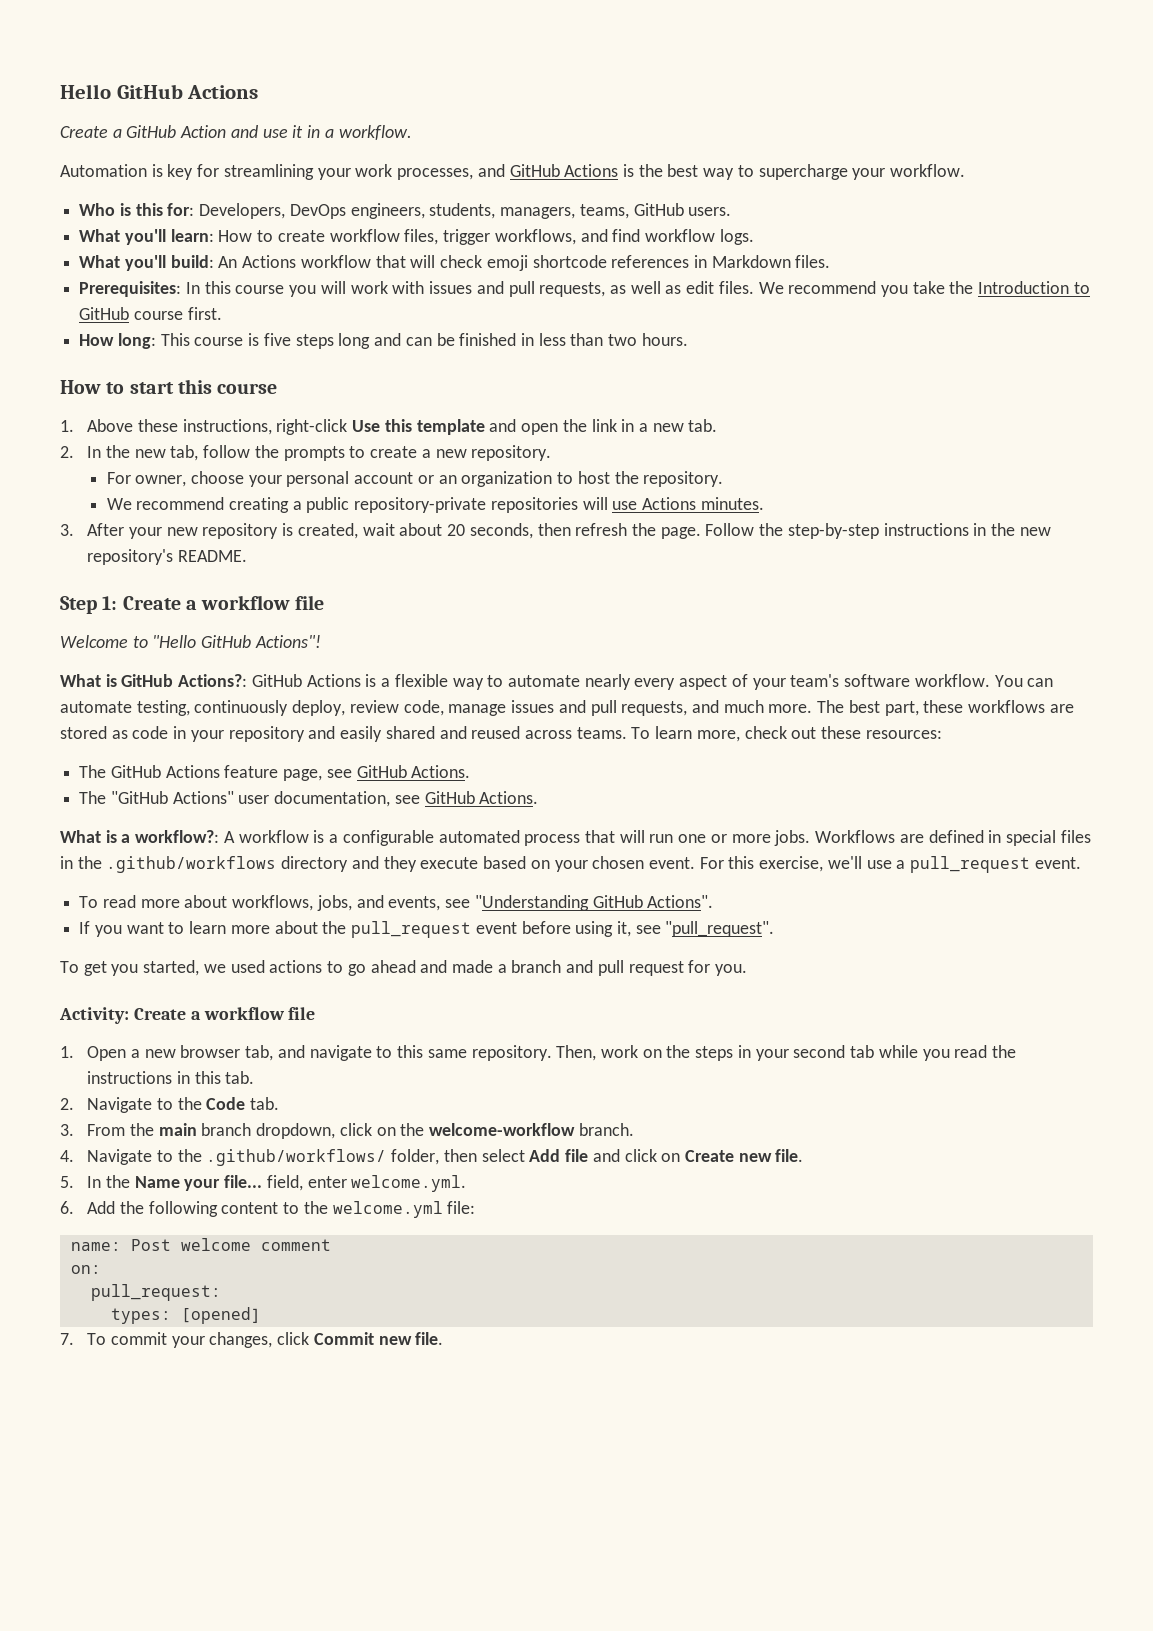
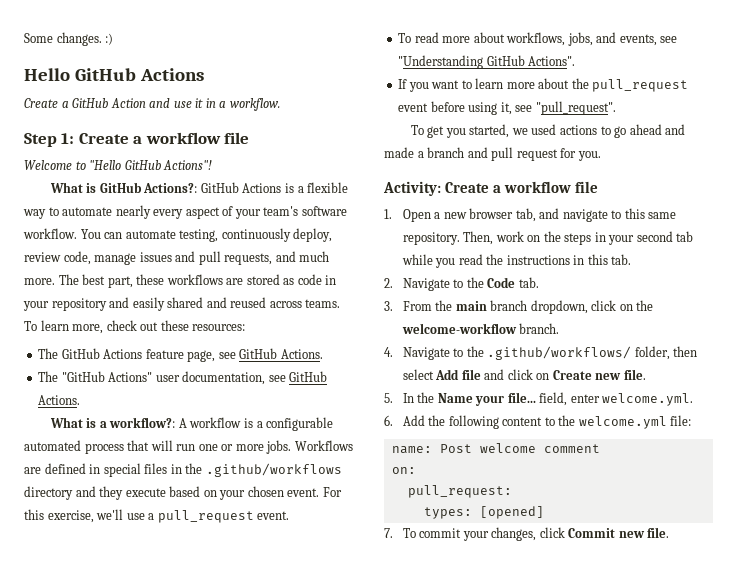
+ Some changes. :)
- Automation is key for streamlining your work processes, and GitHub Actions is the best way to supercharge your workflow.
- Who is this for: Developers, DevOps engineers, students, managers, teams, GitHub users.
- What you'll learn: How to create workflow files, trigger workflows, and find workflow logs.
- What you'll build: An Actions workflow that will check emoji shortcode references in Markdown files.
- Prerequisites: In this course you will work with issues and pull requests, as well as edit files. We recommend you take the Introduction to GitHub course first.
- How long: This course is five steps long and can be finished in less than two hours.
- How to start this course
- 1. Above these instructions, right-click Use this template and open the link in a new tab.
- 2. In the new tab, follow the prompts to create a new repository.
- For owner, choose your personal account or an organization to host the repository.
- We recommend creating a public repository-private repositories will use Actions minutes.
- 3. After your new repository is created, wait about 20 seconds, then refresh the page. Follow the step-by-step instructions in the new repository's README.

